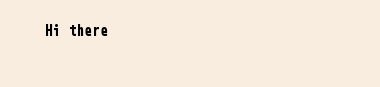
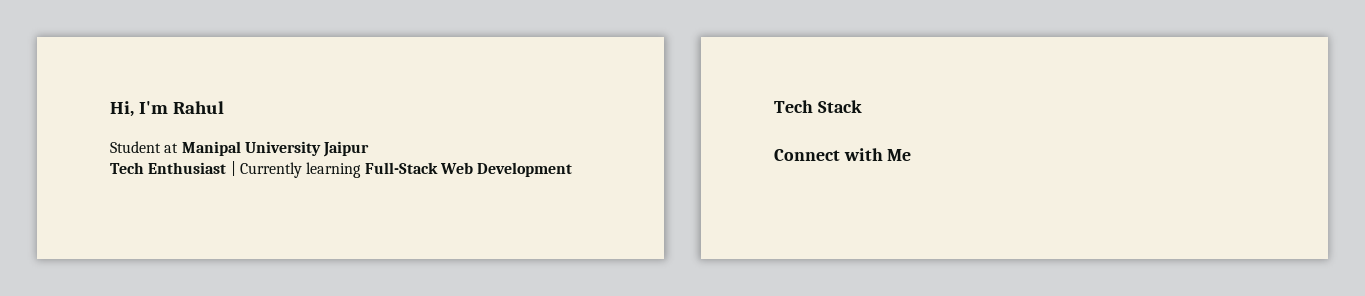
- Hi there
+ Hi, I'm Rahul
+ Student at Manipal University Jaipur
+ Tech Enthusiast | Currently learning Full-Stack Web Development
+ Tech Stack
+ Connect with Me

